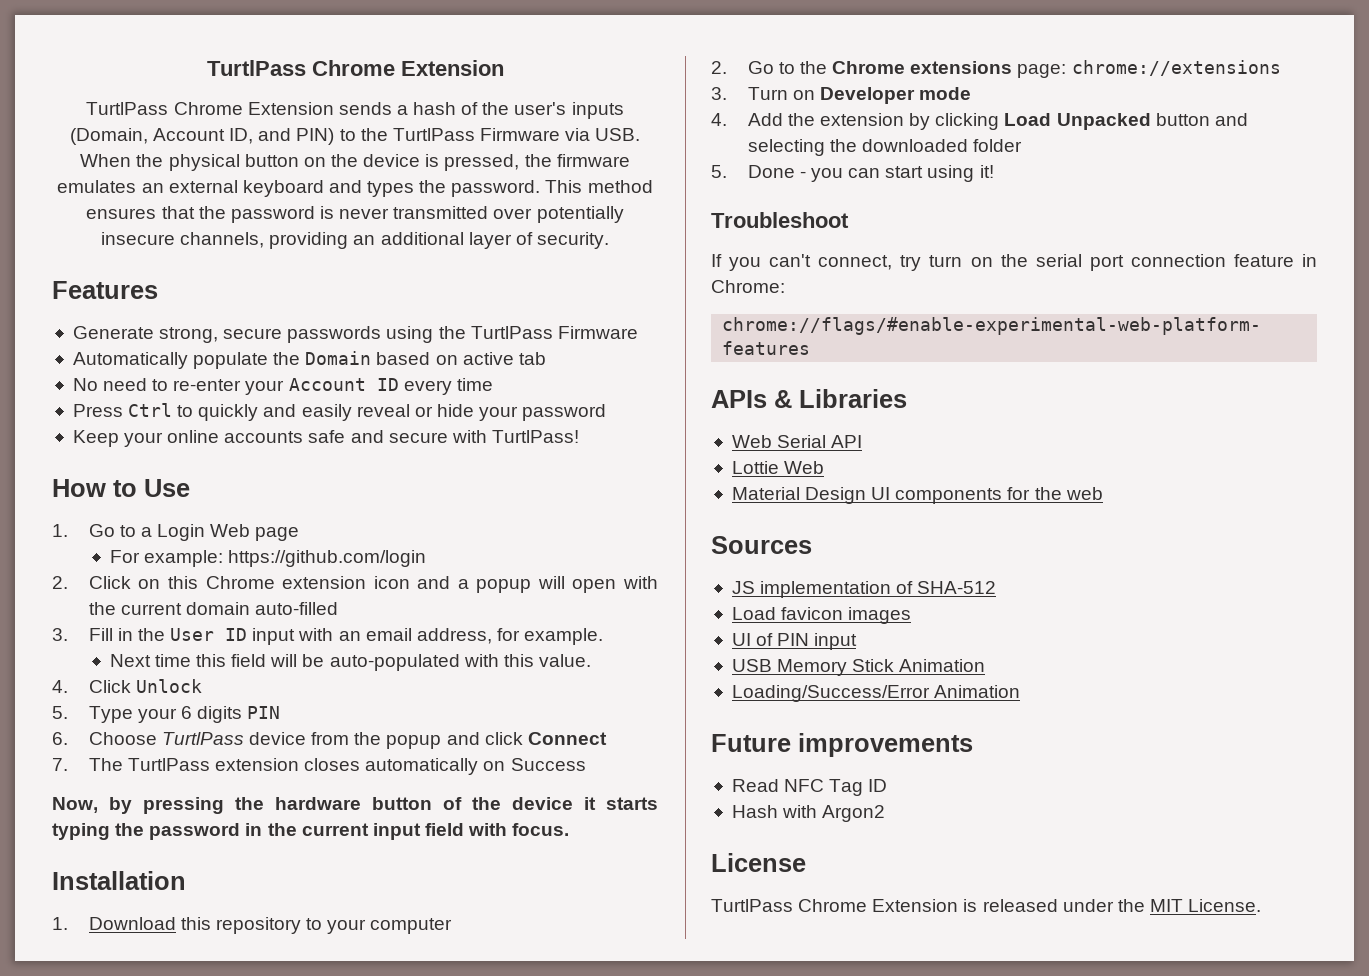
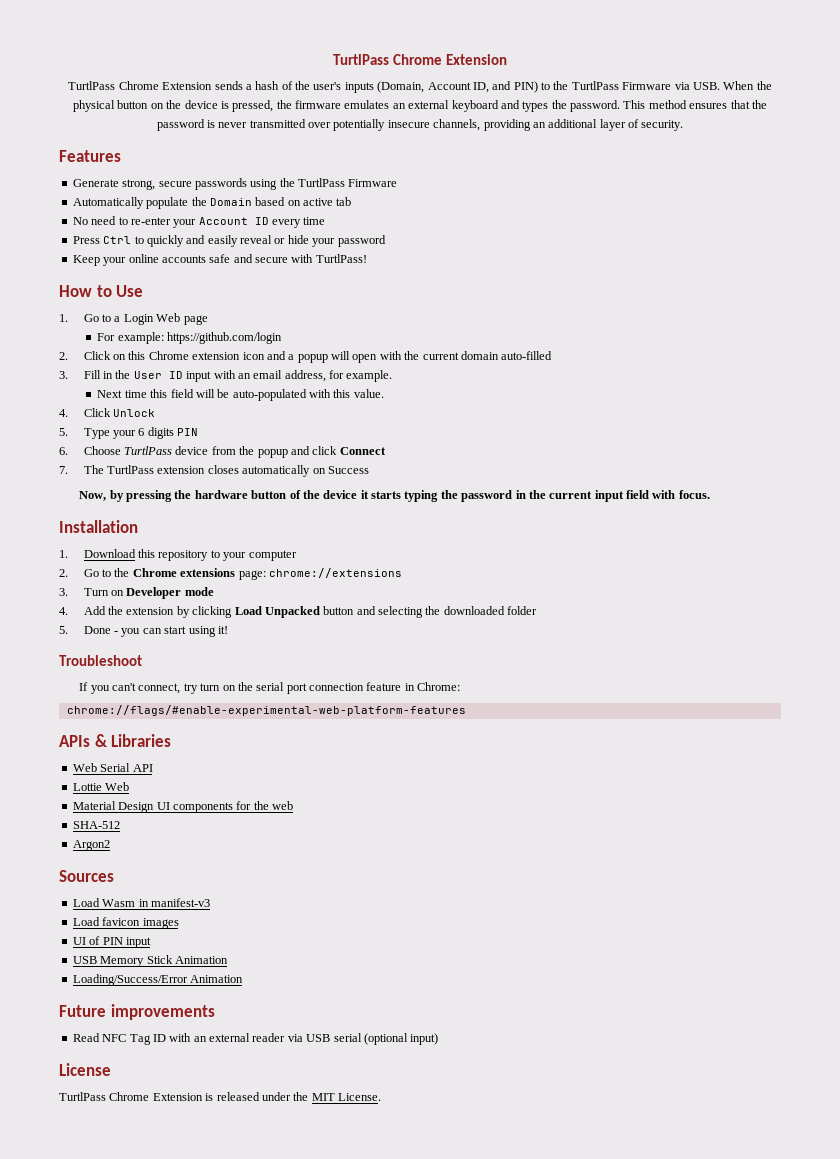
+ SHA-512
+ Argon2
- JS implementation of SHA-512
+ Load Wasm in manifest-v3
- Read NFC Tag ID
- Hash with Argon2
+ Read NFC Tag ID with an external reader via USB serial (optional input)

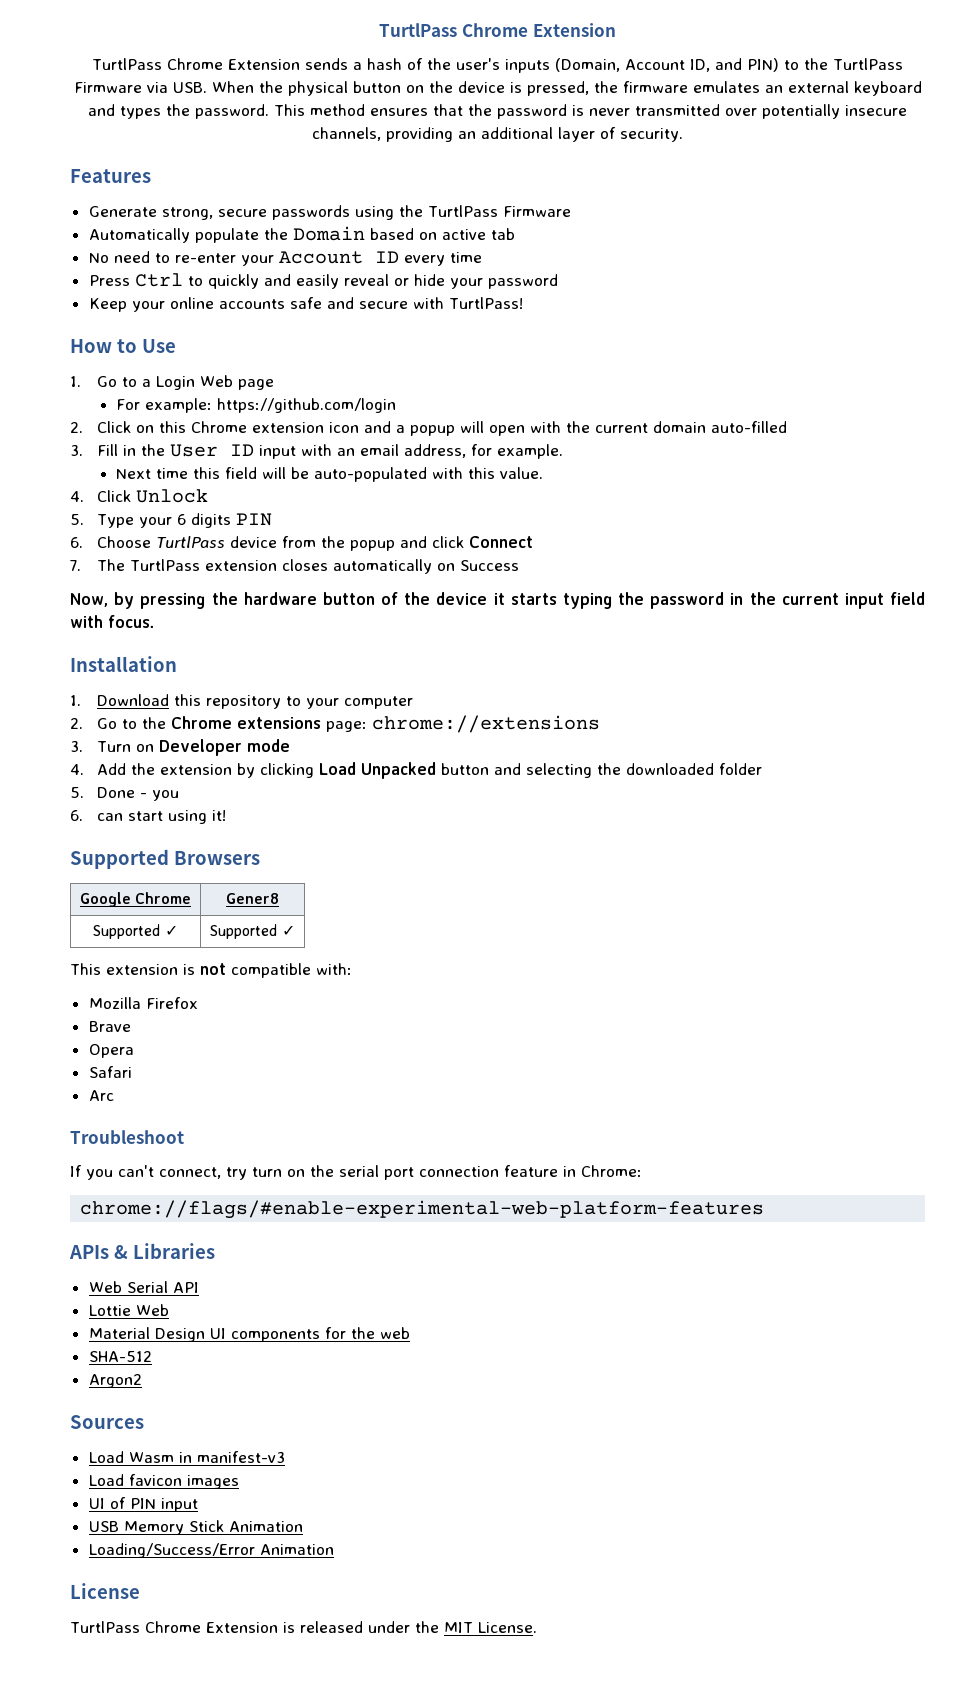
- 5. Done - you can start using it!
+ 5. Done - you
+ 6. can start using it!
+ Supported Browsers
+ Google Chrome | Gener8
+ Supported ✓ | Supported ✓
+ This extension is not compatible with:
+ Mozilla Firefox
+ Brave
+ Opera
+ Safari
+ Arc
- Future improvements
- Read NFC Tag ID with an external reader via USB serial (optional input)

